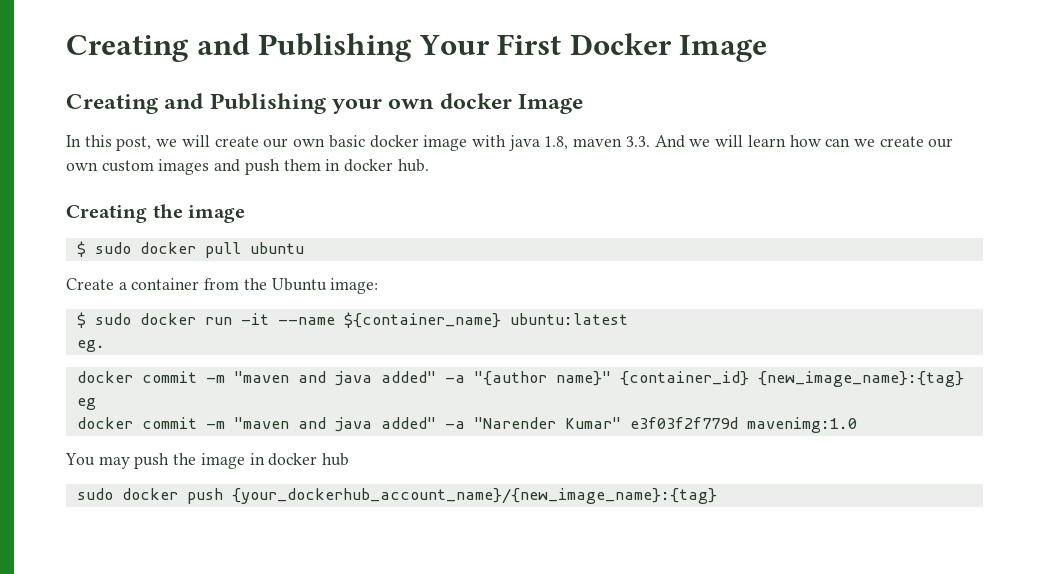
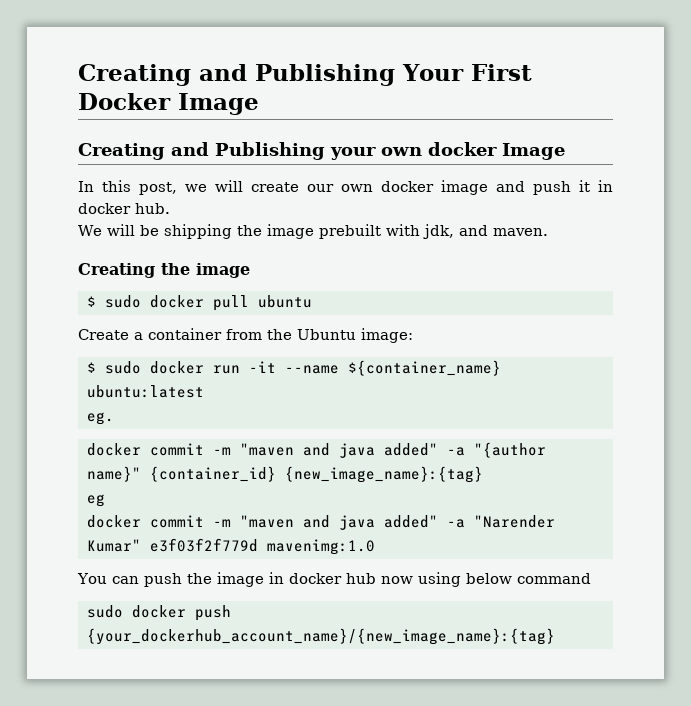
- In this post, we will create our own basic docker image with java 1.8, maven 3.3. And we will learn how can we create our own custom images and push them in docker hub.
+ In this post, we will create our own docker image and push it in docker hub.
+ We will be shipping the image prebuilt with jdk, and maven.
- You may push the image in docker hub
+ You can push the image in docker hub now using below command

